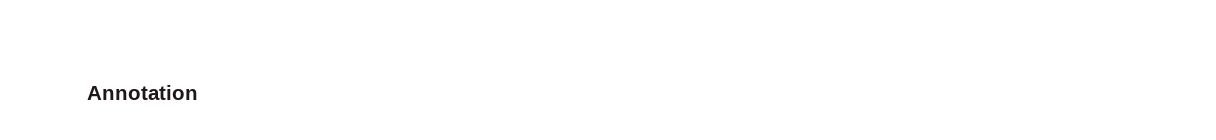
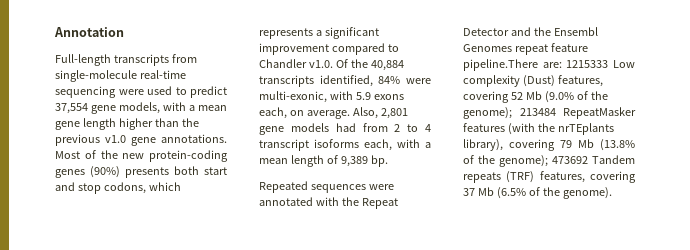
+ Full-length transcripts from single-molecule real-time sequencing were used to predict 37,554 gene models, with a mean gene length higher than the previous v1.0 gene annotations. Most of the new protein-coding genes (90%) presents both start and stop codons, which represents a significant improvement compared to Chandler v1.0. Of the 40,884 transcripts identified, 84% were multi-exonic, with 5.9 exons each, on average. Also, 2,801 gene models had from 2 to 4 transcript isoforms each, with a mean length of 9,389 bp.
+ Repeated sequences were annotated with the Repeat Detector and the Ensembl Genomes repeat feature pipeline.There are: 1215333 Low complexity (Dust) features, covering 52 Mb (9.0% of the genome); 213484 RepeatMasker features (with the nrTEplants library), covering 79 Mb (13.8% of the genome); 473692 Tandem repeats (TRF) features, covering 37 Mb (6.5% of the genome).

